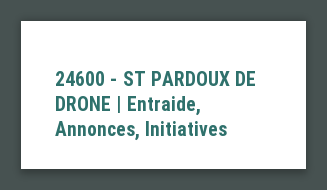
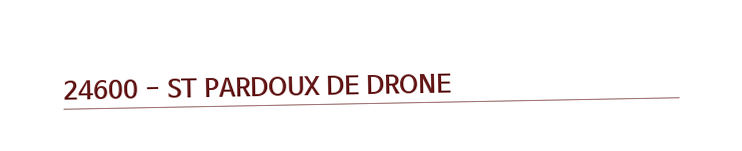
- 24600 - ST PARDOUX DE DRONE | Entraide, Annonces, Initiatives
+ 24600 - ST PARDOUX DE DRONE

